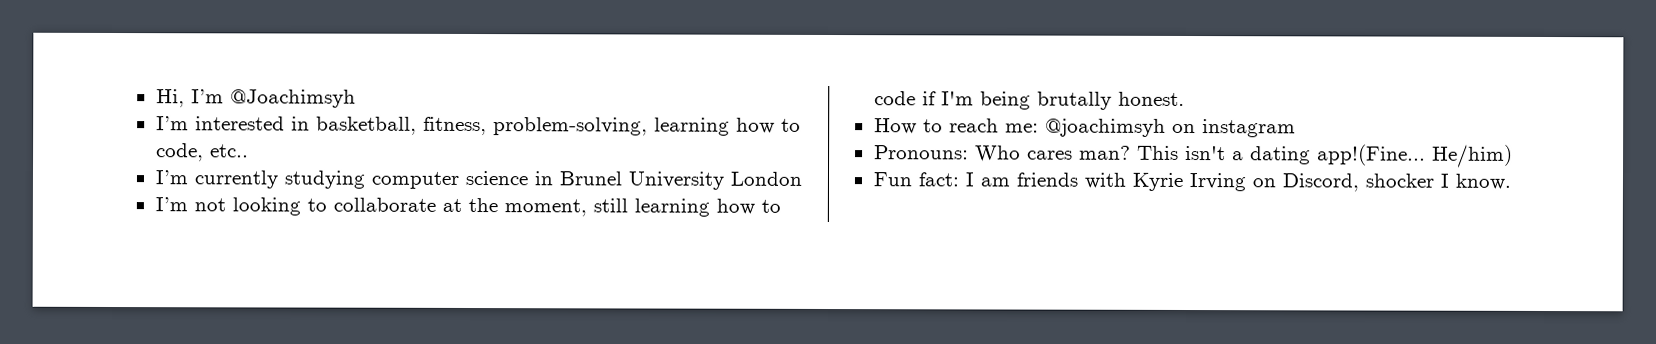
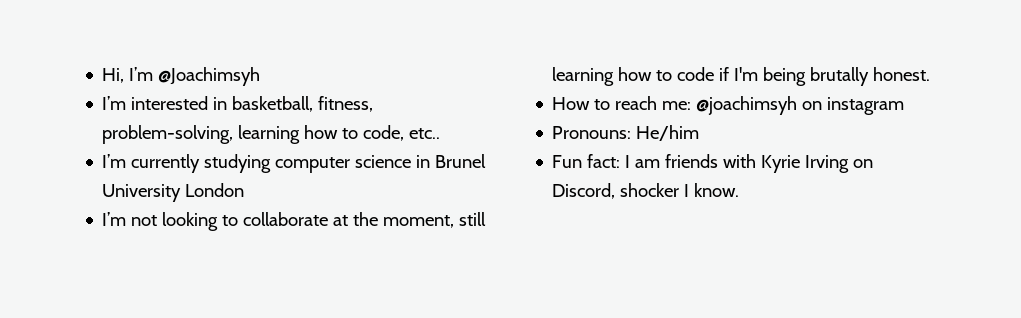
- Pronouns: Who cares man? This isn't a dating app!(Fine... He/him)
+ Pronouns: He/him

